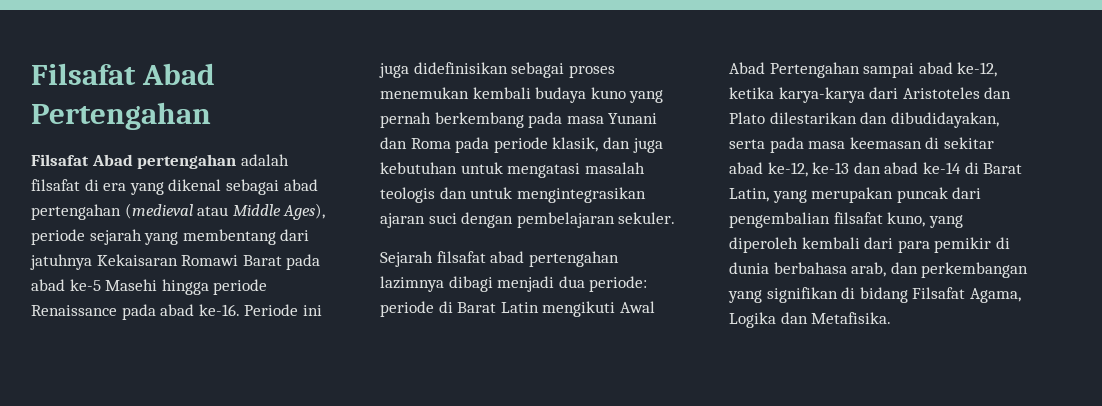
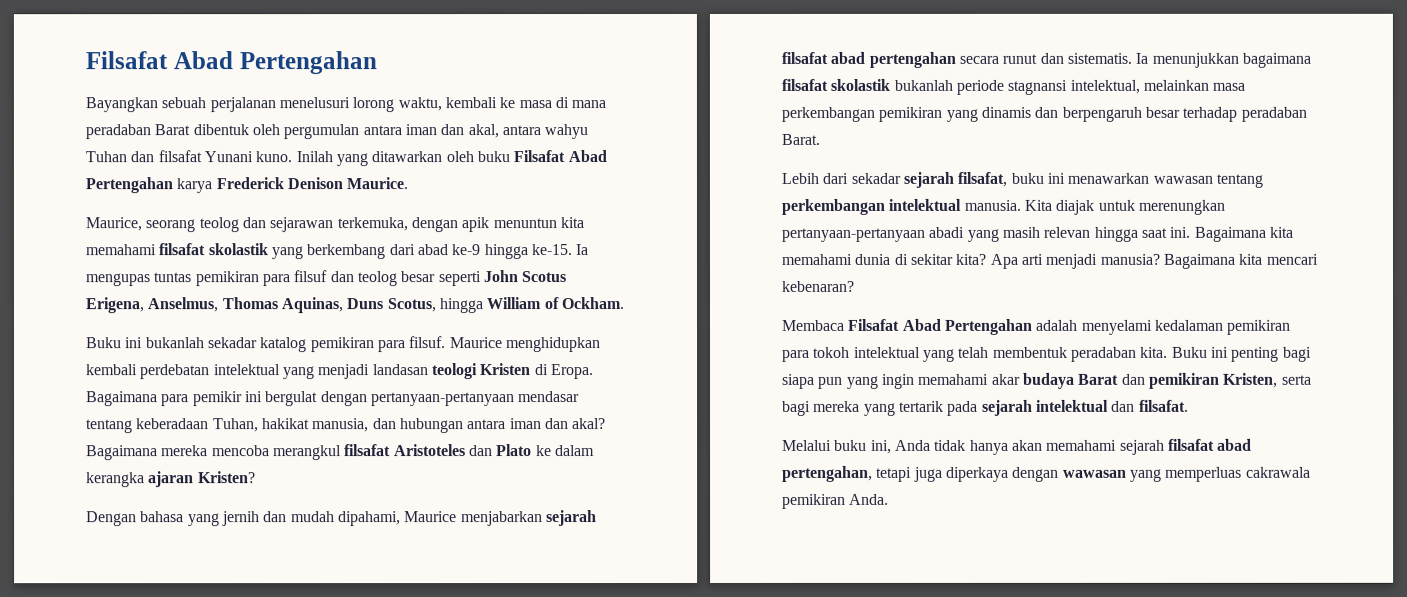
- Filsafat Abad pertengahan adalah filsafat di era yang dikenal sebagai abad pertengahan (medieval atau Middle Ages), periode sejarah yang membentang dari jatuhnya Kekaisaran Romawi Barat pada abad ke-5 Masehi hingga periode Renaissance pada abad ke-16. Periode ini juga didefinisikan sebagai proses menemukan kembali budaya kuno yang pernah berkembang pada masa Yunani dan Roma pada periode klasik, dan juga kebutuhan untuk mengatasi masalah teologis dan untuk mengintegrasikan ajaran suci dengan pembelajaran sekuler.
- Sejarah filsafat abad pertengahan lazimnya dibagi menjadi dua periode: periode di Barat Latin mengikuti Awal Abad Pertengahan sampai abad ke-12, ketika karya-karya dari Aristoteles dan Plato dilestarikan dan dibudidayakan, serta pada masa keemasan di sekitar abad ke-12, ke-13 dan abad ke-14 di Barat Latin, yang merupakan puncak dari pengembalian filsafat kuno, yang diperoleh kembali dari para pemikir di dunia berbahasa arab, dan perkembangan yang signifikan di bidang Filsafat Agama, Logika dan Metafisika.
+ Bayangkan sebuah perjalanan menelusuri lorong waktu, kembali ke masa di mana peradaban Barat dibentuk oleh pergumulan antara iman dan akal, antara wahyu Tuhan dan filsafat Yunani kuno. Inilah yang ditawarkan oleh buku Filsafat Abad Pertengahan karya Frederick Denison Maurice.
+ Maurice, seorang teolog dan sejarawan terkemuka, dengan apik menuntun kita memahami filsafat skolastik yang berkembang dari abad ke-9 hingga ke-15. Ia mengupas tuntas pemikiran para filsuf dan teolog besar seperti John Scotus Erigena, Anselmus, Thomas Aquinas, Duns Scotus, hingga William of Ockham.
+ Buku ini bukanlah sekadar katalog pemikiran para filsuf. Maurice menghidupkan kembali perdebatan intelektual yang menjadi landasan teologi Kristen di Eropa. Bagaimana para pemikir ini bergulat dengan pertanyaan-pertanyaan mendasar tentang keberadaan Tuhan, hakikat manusia, dan hubungan antara iman dan akal? Bagaimana mereka mencoba merangkul filsafat Aristoteles dan Plato ke dalam kerangka ajaran Kristen?
+ Dengan bahasa yang jernih dan mudah dipahami, Maurice menjabarkan sejarah filsafat abad pertengahan secara runut dan sistematis. Ia menunjukkan bagaimana filsafat skolastik bukanlah periode stagnansi intelektual, melainkan masa perkembangan pemikiran yang dinamis dan berpengaruh besar terhadap peradaban Barat.
+ Lebih dari sekadar sejarah filsafat, buku ini menawarkan wawasan tentang perkembangan intelektual manusia. Kita diajak untuk merenungkan pertanyaan-pertanyaan abadi yang masih relevan hingga saat ini. Bagaimana kita memahami dunia di sekitar kita? Apa arti menjadi manusia? Bagaimana kita mencari kebenaran?
+ Membaca Filsafat Abad Pertengahan adalah menyelami kedalaman pemikiran para tokoh intelektual yang telah membentuk peradaban kita. Buku ini penting bagi siapa pun yang ingin memahami akar budaya Barat dan pemikiran Kristen, serta bagi mereka yang tertarik pada sejarah intelektual dan filsafat.
+ Melalui buku ini, Anda tidak hanya akan memahami sejarah filsafat abad pertengahan, tetapi juga diperkaya dengan wawasan yang memperluas cakrawala pemikiran Anda.

